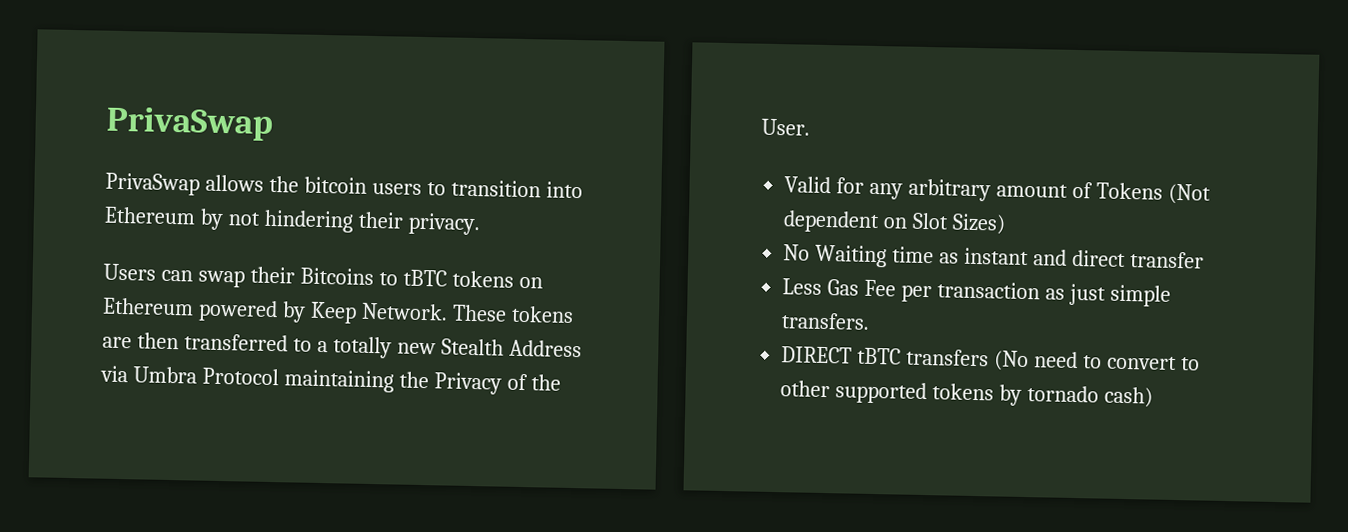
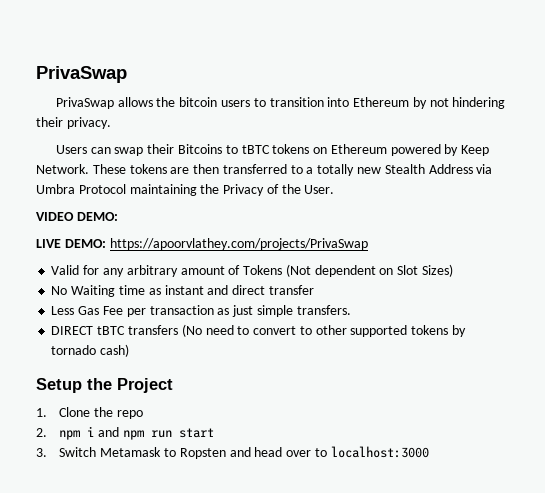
+ VIDEO DEMO:
+ LIVE DEMO: https://apoorvlathey.com/projects/PrivaSwap
+ Setup the Project
+ 1. Clone the repo
+ 2. npm i and npm run start
+ 3. Switch Metamask to Ropsten and head over to localhost:3000

